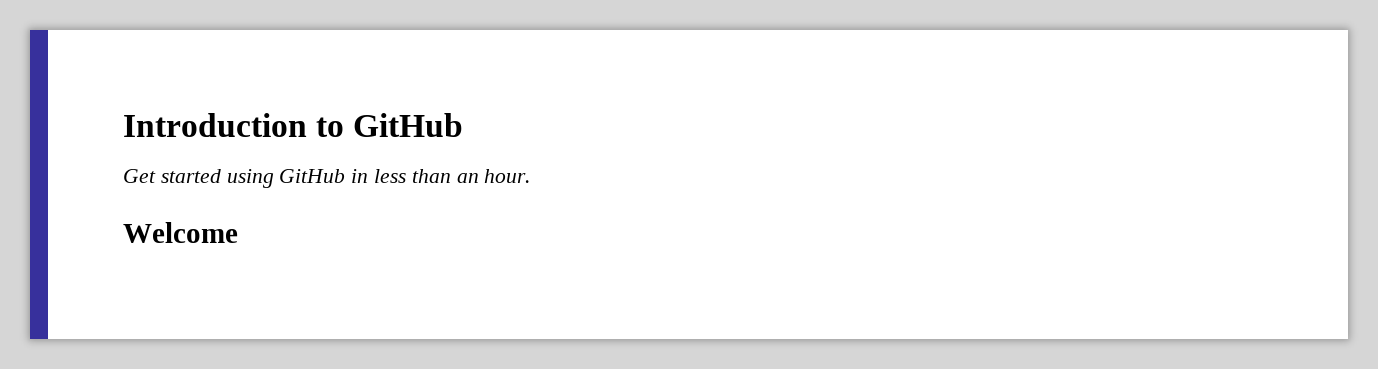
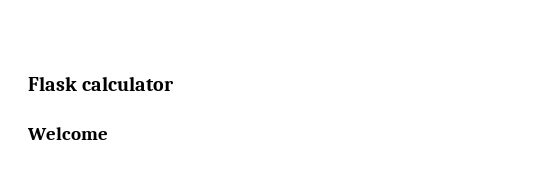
- Introduction to GitHub
- Get started using GitHub in less than an hour.
+ Flask calculator

